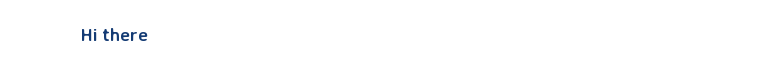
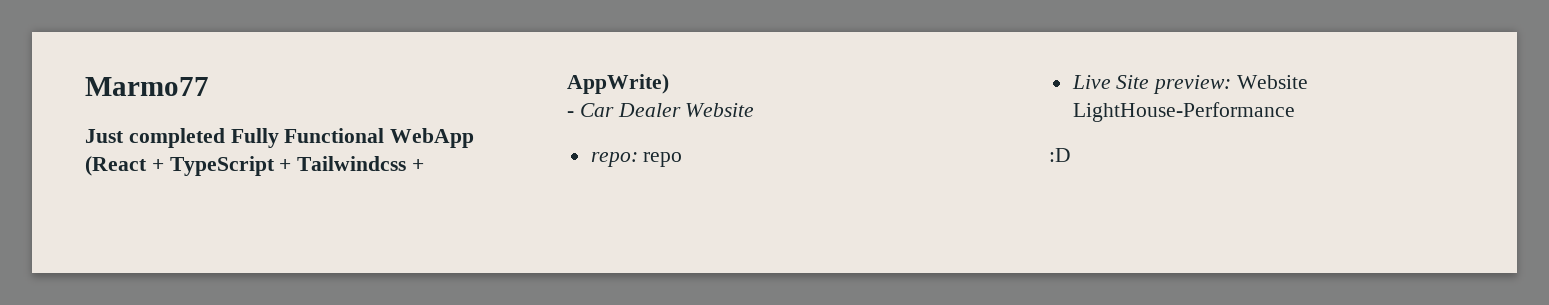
- Hi there
+ Marmo77
+ Just completed Fully Functional WebApp (React + TypeScript + Tailwindcss + AppWrite)
+ - Car Dealer Website
+ repo: repo
+ Live Site preview: Website LightHouse-Performance
+ :D

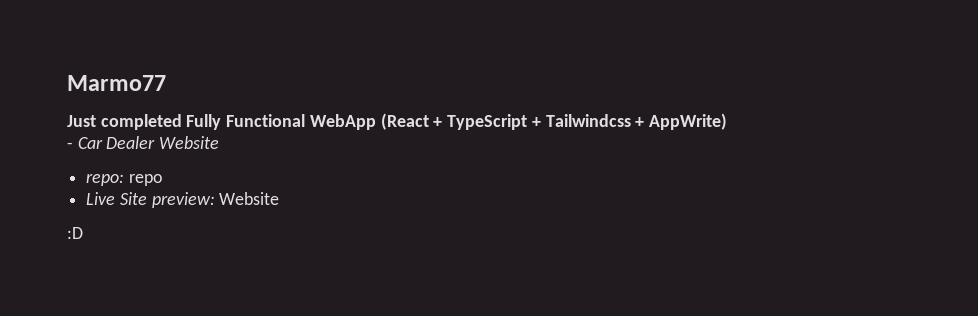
- Live Site preview: Website LightHouse-Performance
+ Live Site preview: Website

